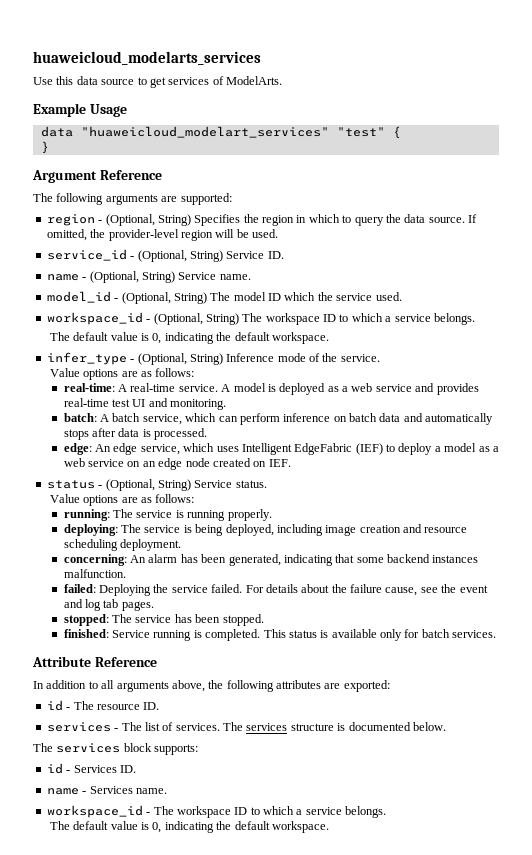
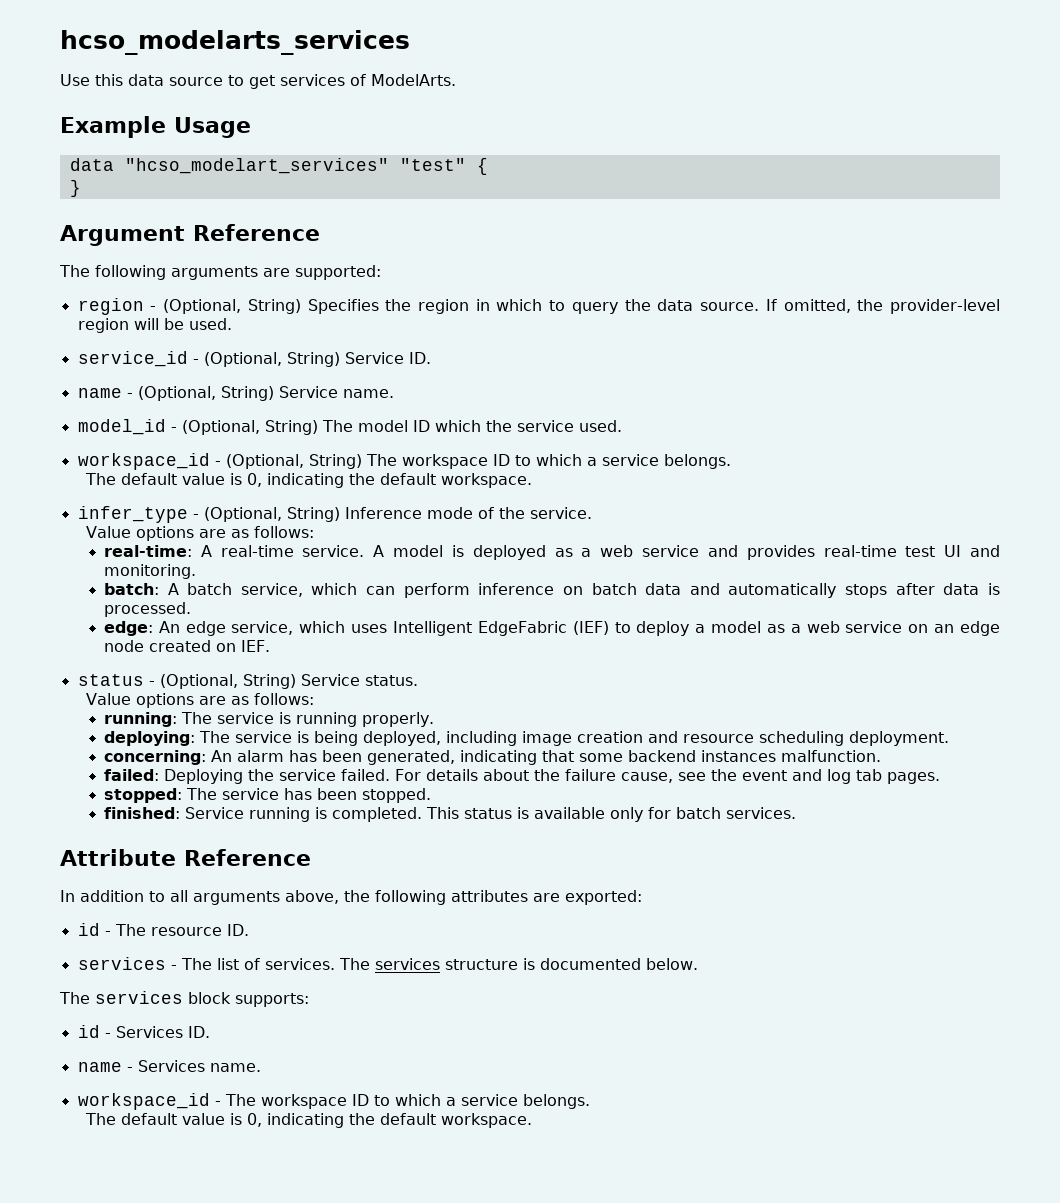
- huaweicloud_modelarts_services
+ hcso_modelarts_services
- data "huaweicloud_modelart_services" "test" {
+ data "hcso_modelart_services" "test" {

